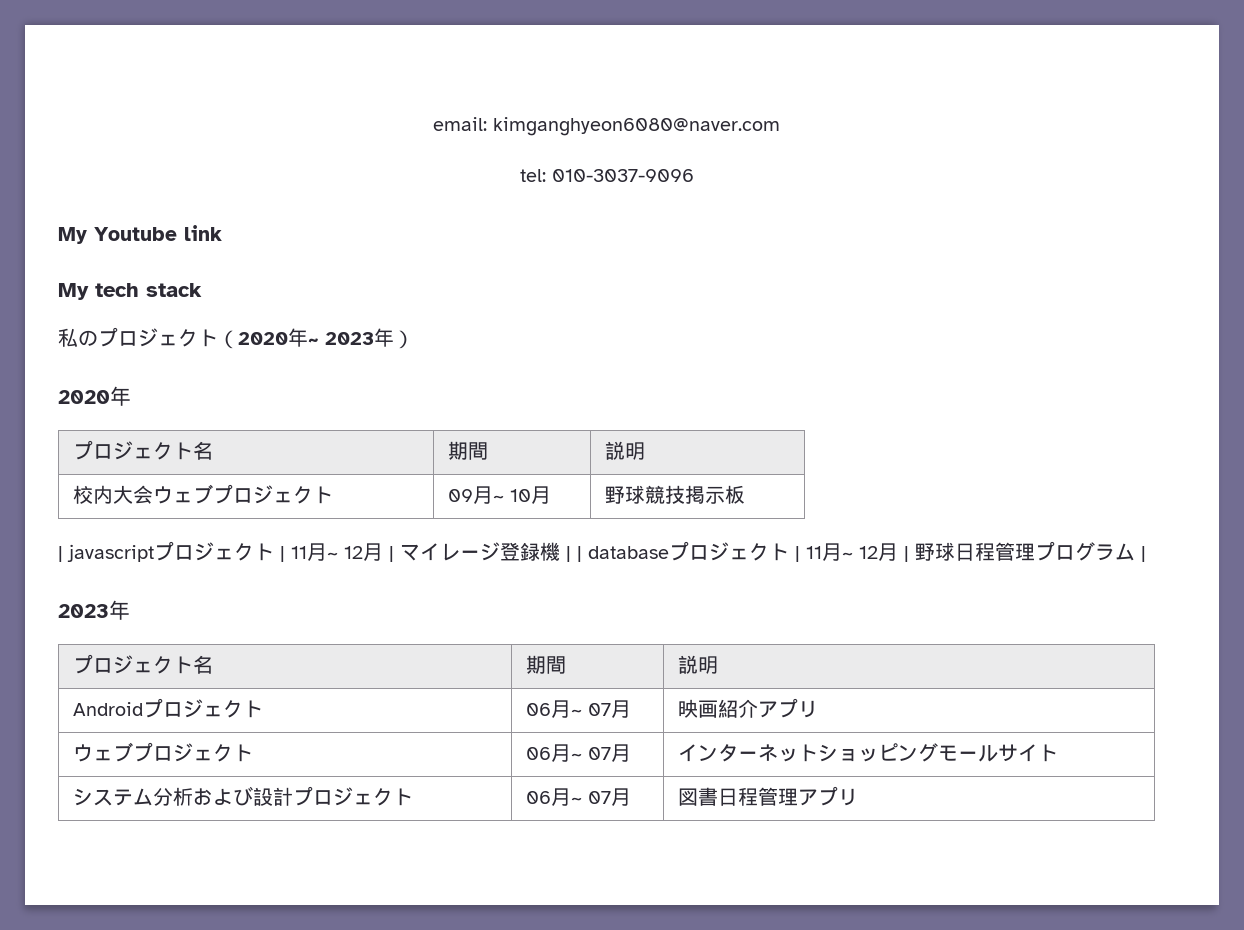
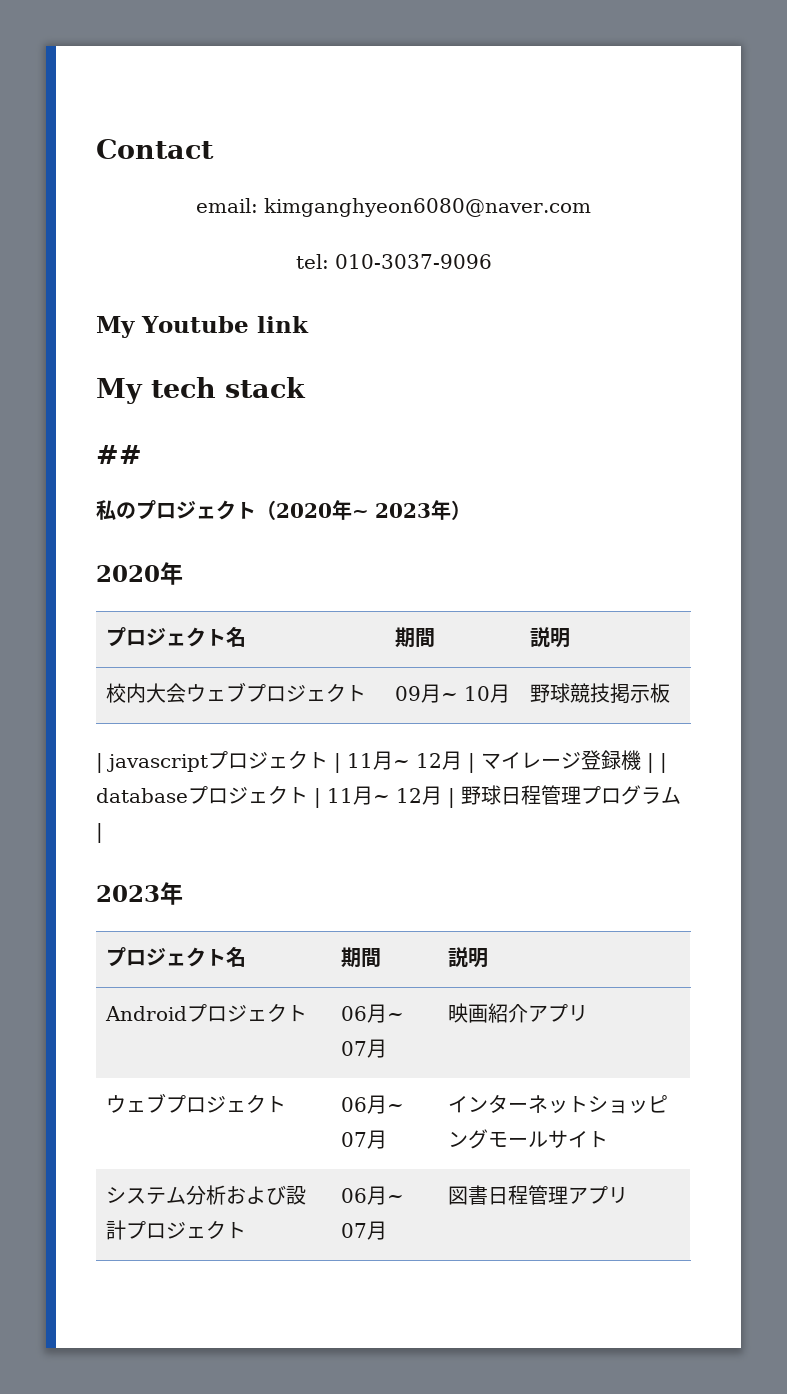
+ Contact
+ ##

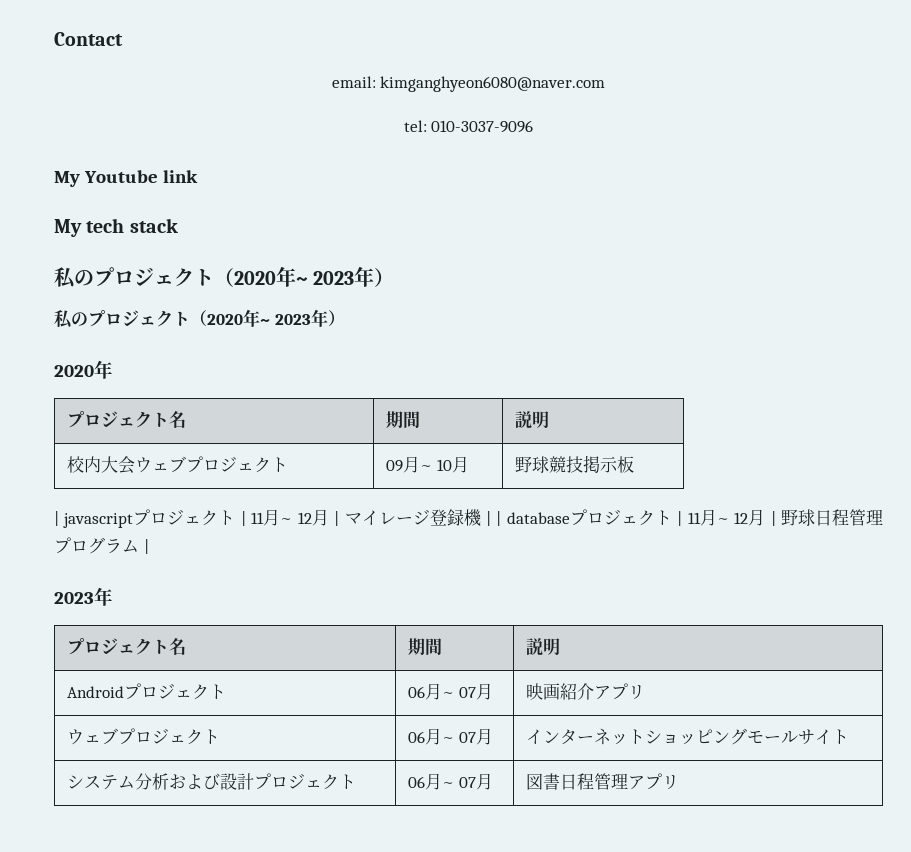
  My tech stack
- ##
+ 私のプロジェクト（2020年~ 2023年）

